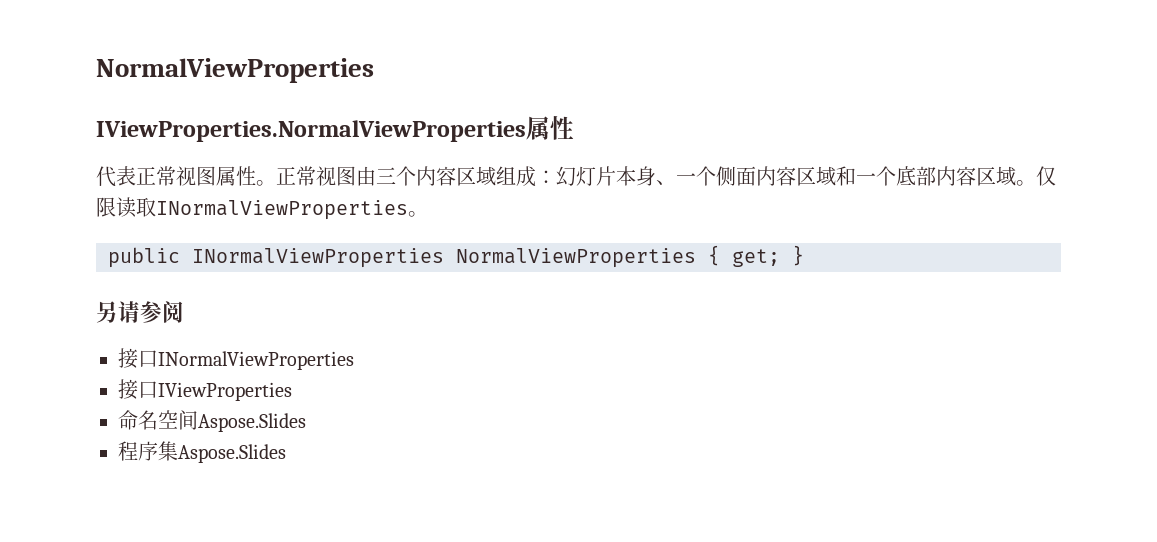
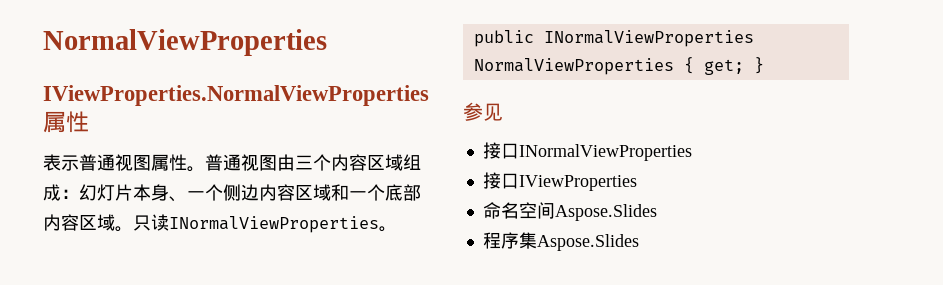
- 代表正常视图属性。
+ 表示普通视图属性。
- 正常视图由三个内容区域组成：幻灯片本身、一个侧面内容区域和一个底部内容区域。
+ 普通视图由三个内容区域组成：幻灯片本身、一个侧边内容区域和一个底部内容区域。
- 仅限读取INormalViewProperties。
+ 只读INormalViewProperties。
- 另请参阅
+ 参见

